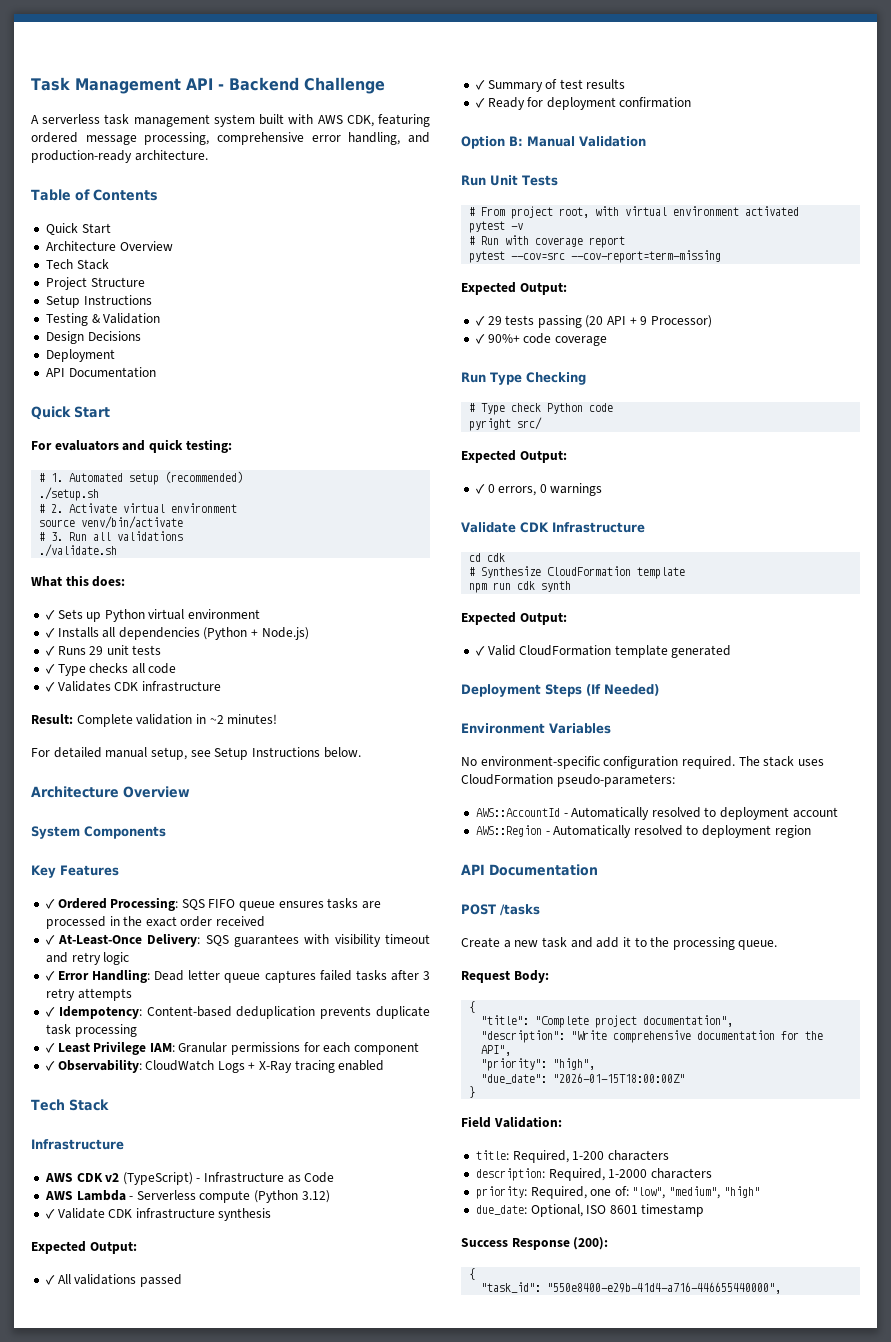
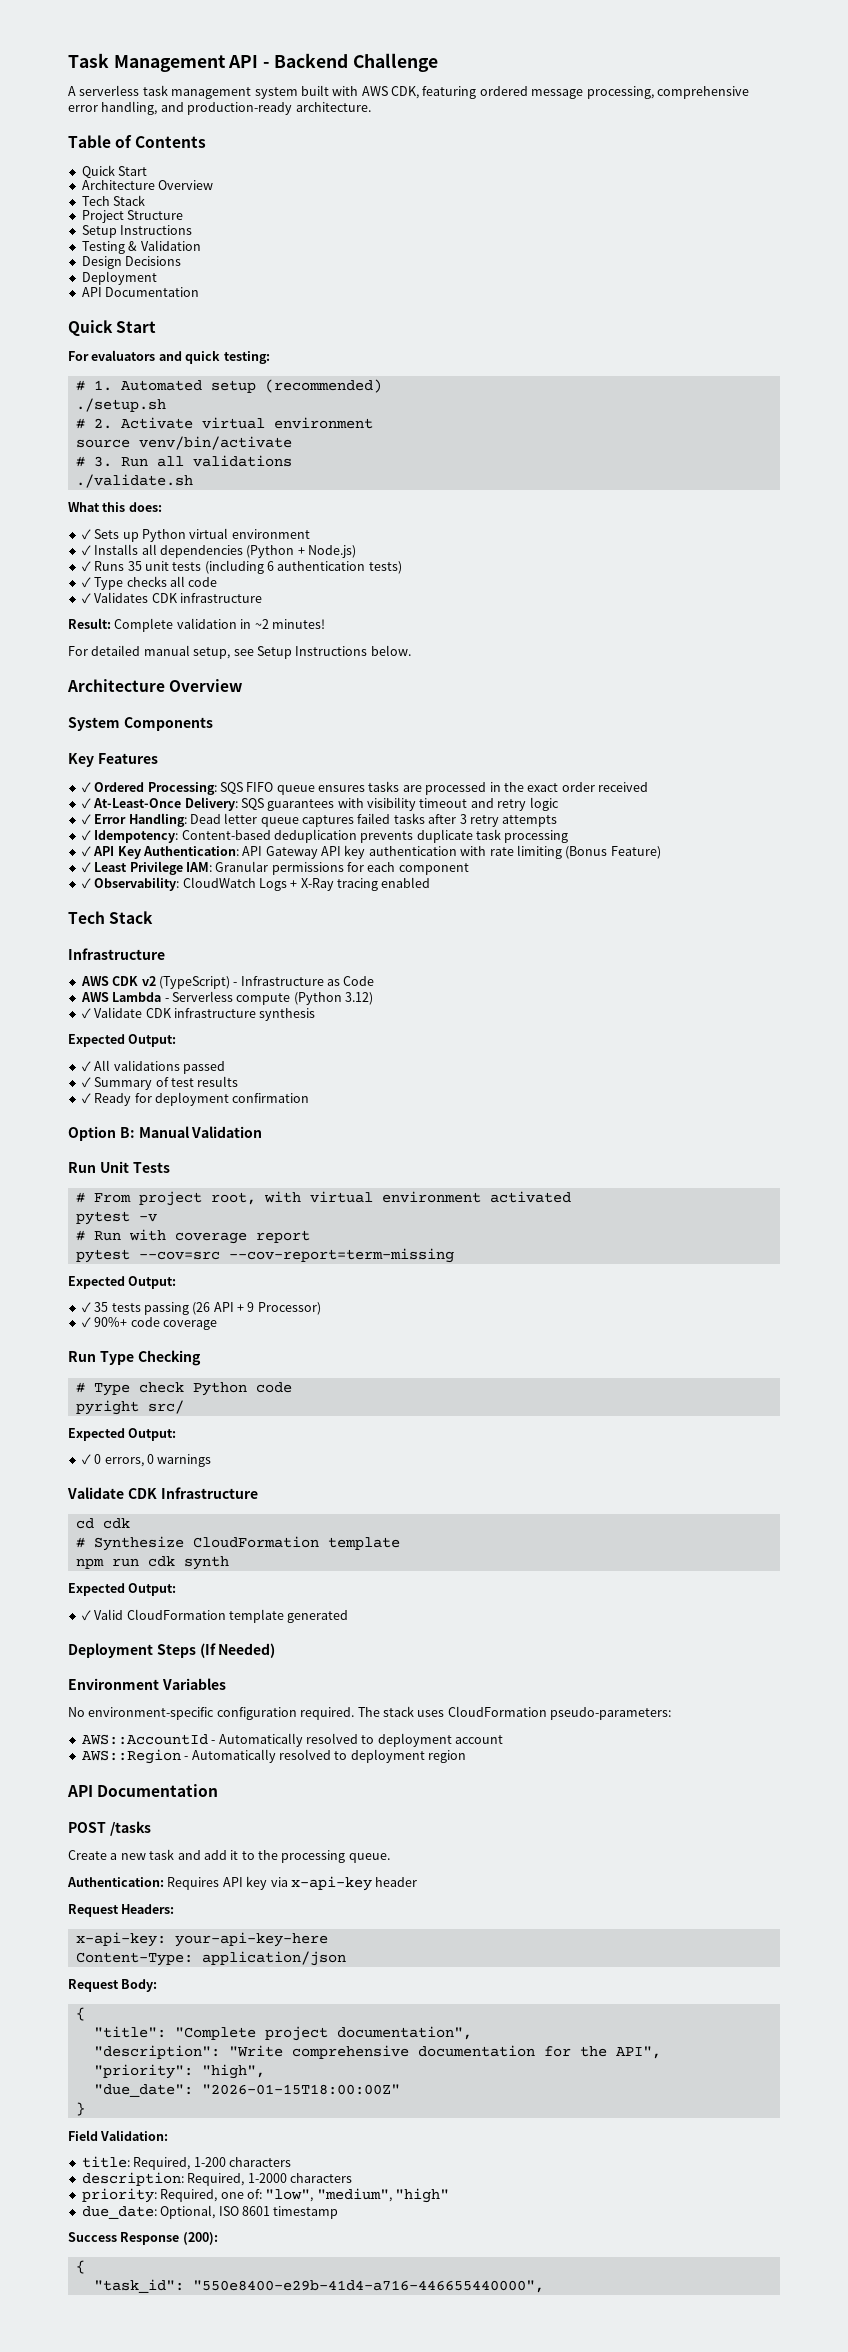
- ✓ Runs 29 unit tests
+ ✓ Runs 35 unit tests (including 6 authentication tests)
+ ✓ API Key Authentication: API Gateway API key authentication with rate limiting (Bonus Feature)
- ✓ 29 tests passing (20 API + 9 Processor)
+ ✓ 35 tests passing (26 API + 9 Processor)
+ Authentication: Requires API key via x-api-key header
+ Request Headers:
+ x-api-key: your-api-key-here
+ Content-Type: application/json

